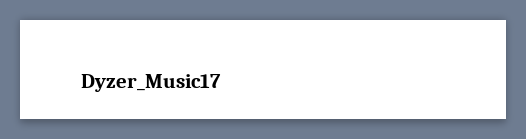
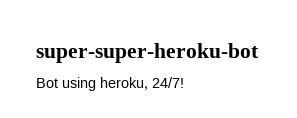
- Dyzer_Music17
+ super-super-heroku-bot
+ Bot using heroku, 24/7!

